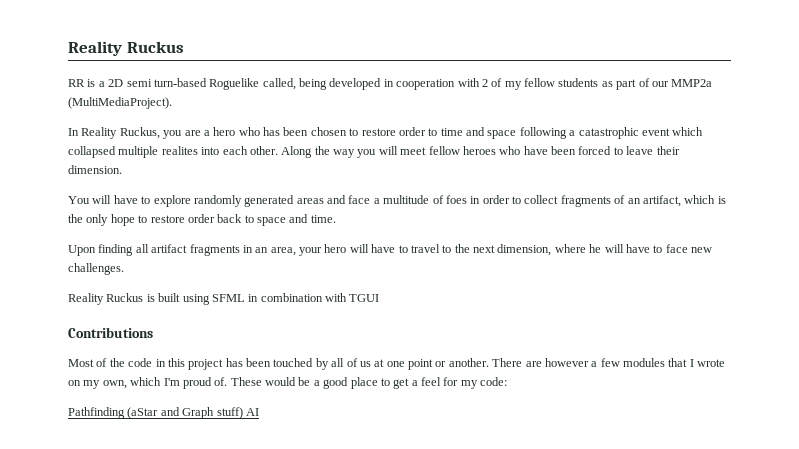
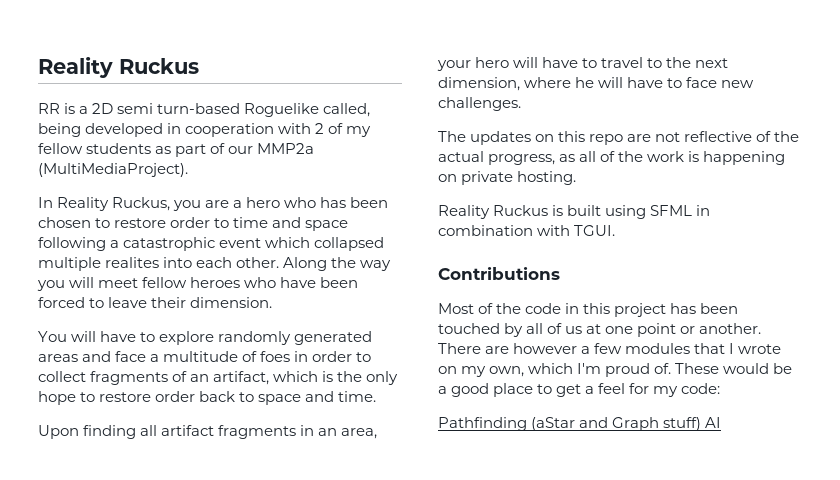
+ The updates on this repo are not reflective of the actual progress, as all of the work is happening on private hosting.
- Reality Ruckus is built using SFML in combination with TGUI
+ Reality Ruckus is built using SFML in combination with TGUI.

